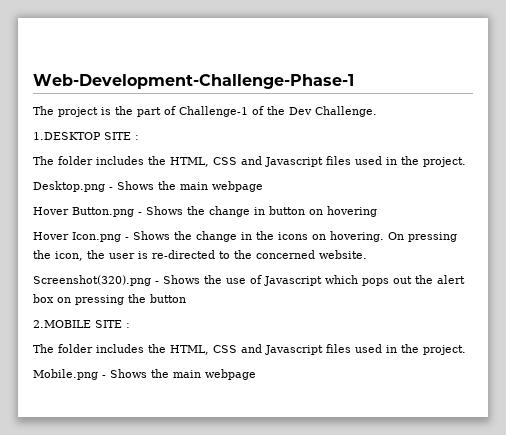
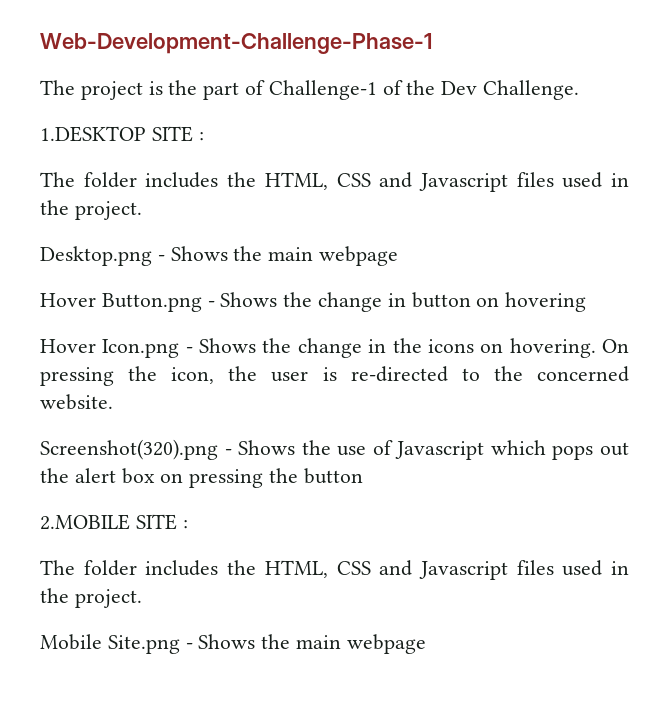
- Mobile.png - Shows the main webpage
+ Mobile Site.png - Shows the main webpage

